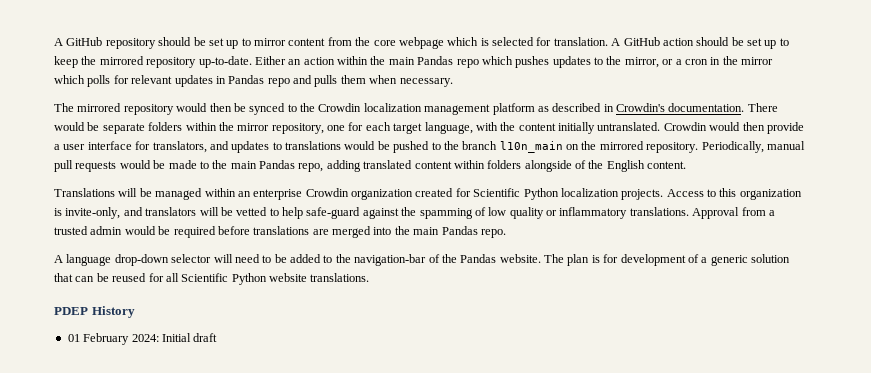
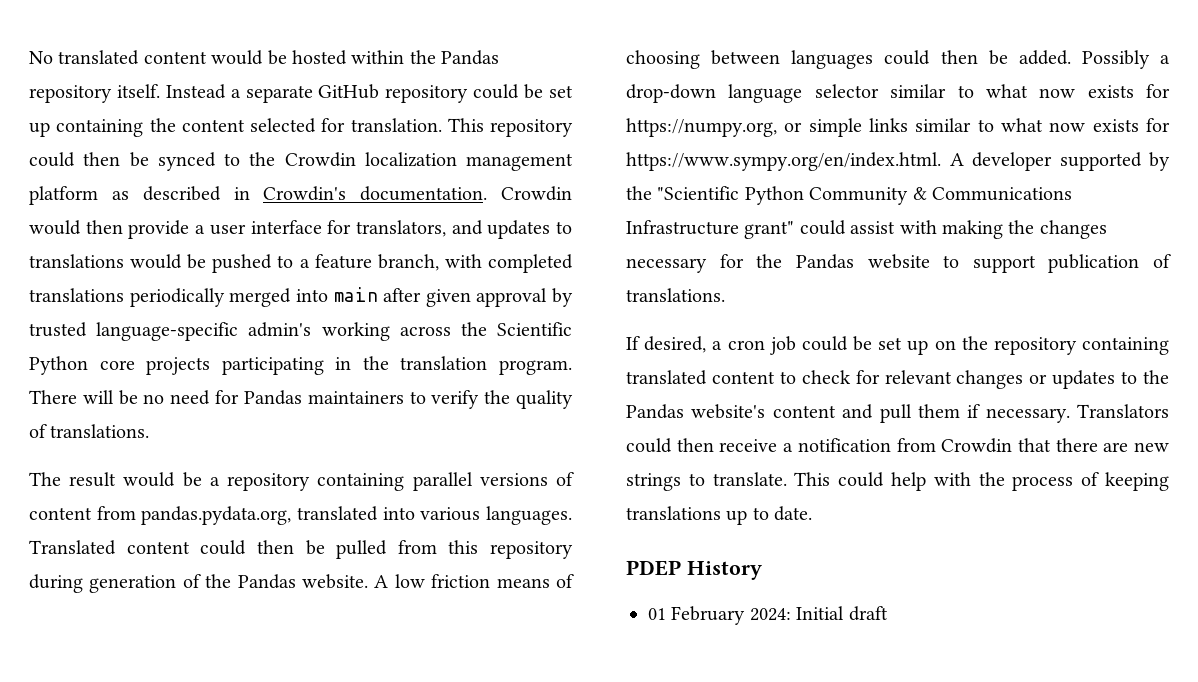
- A GitHub repository should be set up to mirror content from the core webpage which is selected for translation. A GitHub action should be set up to keep the mirrored repository up-to-date. Either an action within the main Pandas repo which pushes updates to the mirror, or a cron in the mirror which polls for relevant updates in Pandas repo and pulls them when necessary.
- The mirrored repository would then be synced to the Crowdin localization management platform as described in Crowdin's documentation.
+ No translated content would be hosted within the Pandas repository itself. Instead a separate GitHub repository could be set up containing the content selected for translation. This repository could then be synced to the Crowdin localization management platform as described in Crowdin's documentation.
- There would be separate folders within the mirror repository, one for each target language, with the content initially untranslated.
- Crowdin would then provide a user interface for translators, and updates to translations would be pushed to the branch l10n_main on the mirrored repository. Periodically, manual pull requests would be made to the main Pandas repo, adding translated content within folders alongside of the English content.
- Translations will be managed within an enterprise Crowdin organization created for Scientific Python localization projects. Access to this organization is invite-only, and translators will be vetted to help safe-guard against the spamming of low quality or inflammatory translations. Approval from a trusted admin would be required before translations are merged into the main Pandas repo.
- A language drop-down selector will need to be added to the navigation-bar of the Pandas website. The plan is for development of a generic solution that can be reused for all Scientific Python website translations.
+ Crowdin would then provide a user interface for translators, and updates to translations would be pushed to a feature branch, with completed translations periodically merged into main after given approval by trusted language-specific admin's working across the Scientific Python core projects participating in the translation program. There will be no need for Pandas maintainers to verify the quality of translations.
+ The result would be a repository containing parallel versions of content from pandas.pydata.org, translated into various languages. Translated content could then be pulled from this repository during generation of the Pandas website. A low friction means of choosing between languages could then be added. Possibly a drop-down language selector similar to what now exists for https://numpy.org, or simple links similar to what now exists for https://www.sympy.org/en/index.html. A developer supported by the "Scientific Python Community & Communications Infrastructure grant" could assist with making the changes necessary for the Pandas website to support publication of translations.
+ If desired, a cron job could be set up on the repository containing translated content to check for relevant changes or updates to the Pandas website's content and pull them if necessary. Translators could then receive a notification from Crowdin that there are new strings to translate. This could help with the process of keeping translations up to date.

